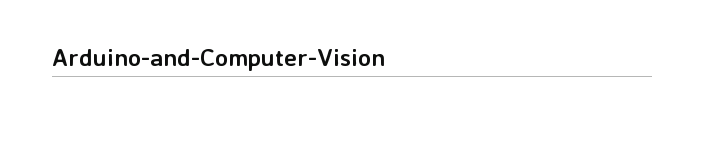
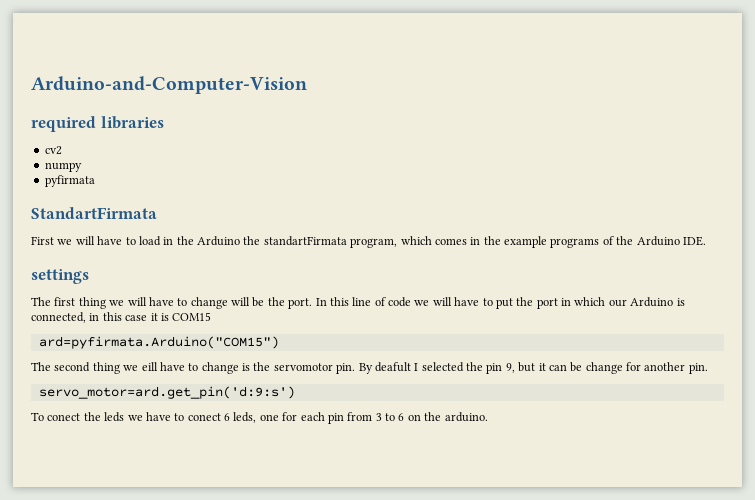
+ required libraries
+ cv2
+ numpy
+ pyfirmata
+ StandartFirmata
+ First we will have to load in the Arduino the standartFirmata program, which comes in the example programs of the Arduino IDE.
+ settings
+ The first thing we will have to change will be the port. In this line of code we will have to put the port in which our Arduino is connected, in this case it is COM15
+ ard=pyfirmata.Arduino("COM15")
+ The second thing we eill have to change is the servomotor pin. By deafult I selected the pin 9, but it can be change for another pin.
+ servo_motor=ard.get_pin('d:9:s')
+ To conect the leds we have to conect 6 leds, one for each pin from 3 to 6 on the arduino.

